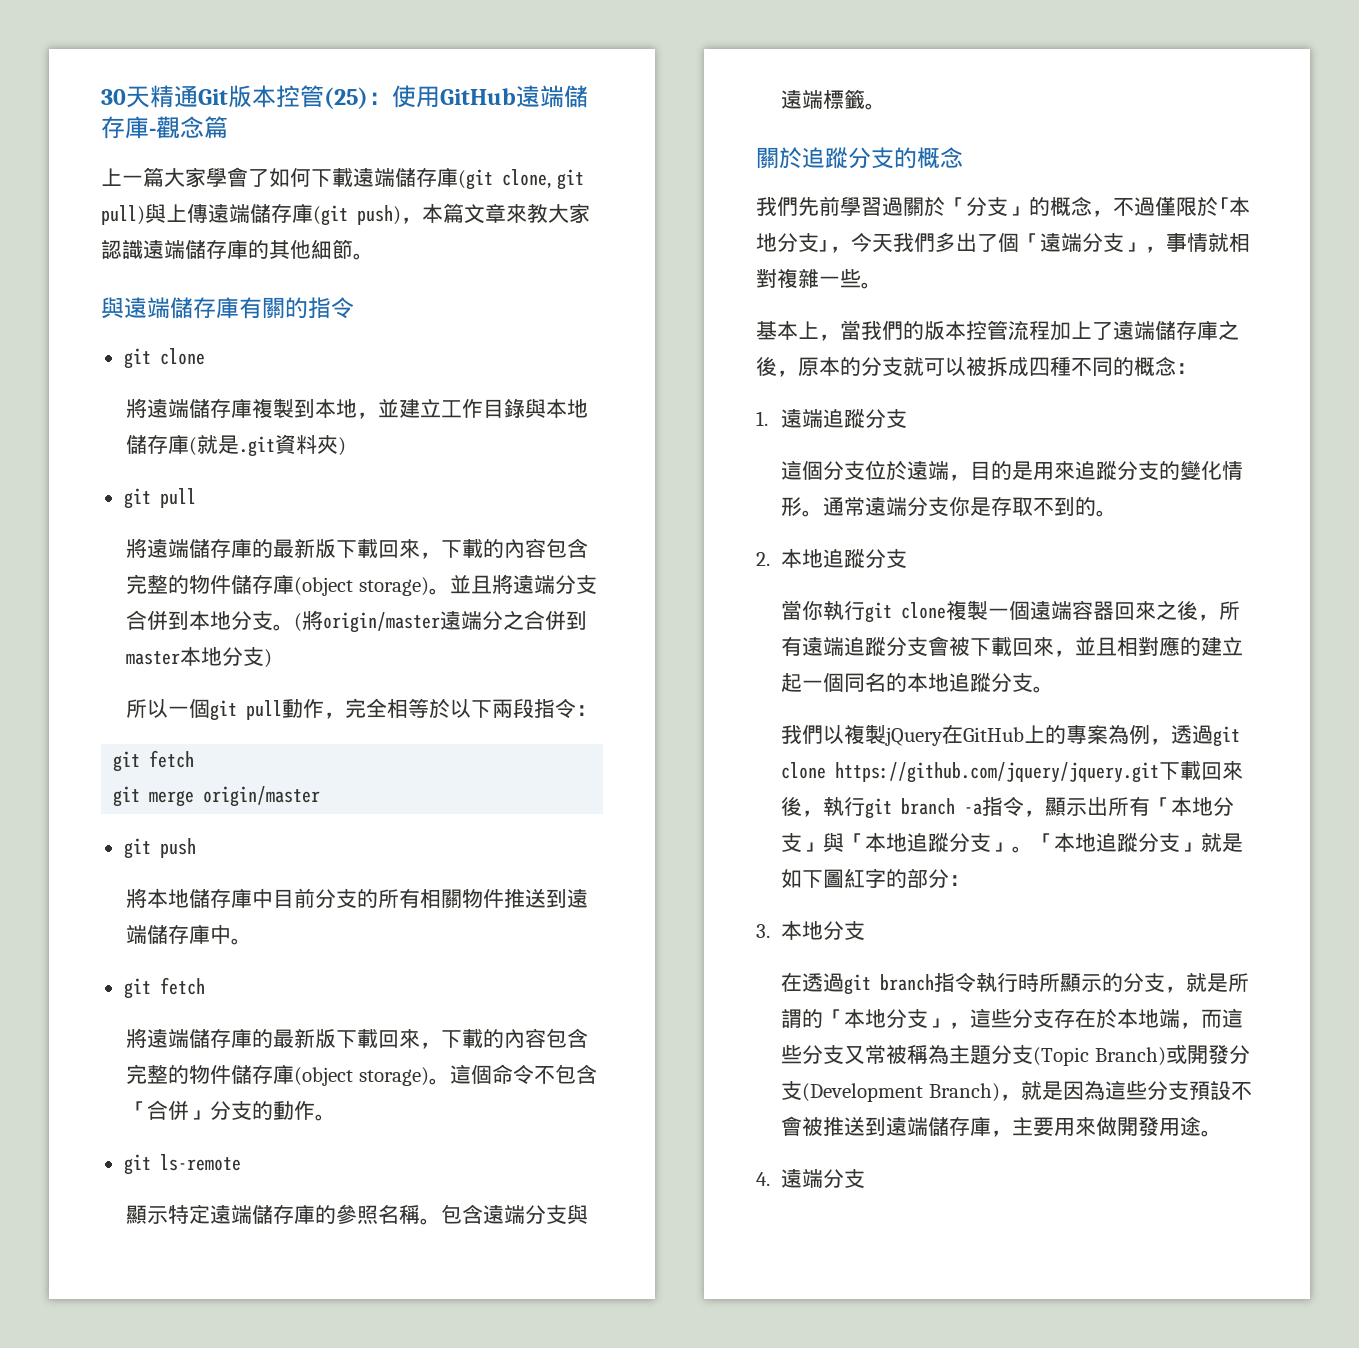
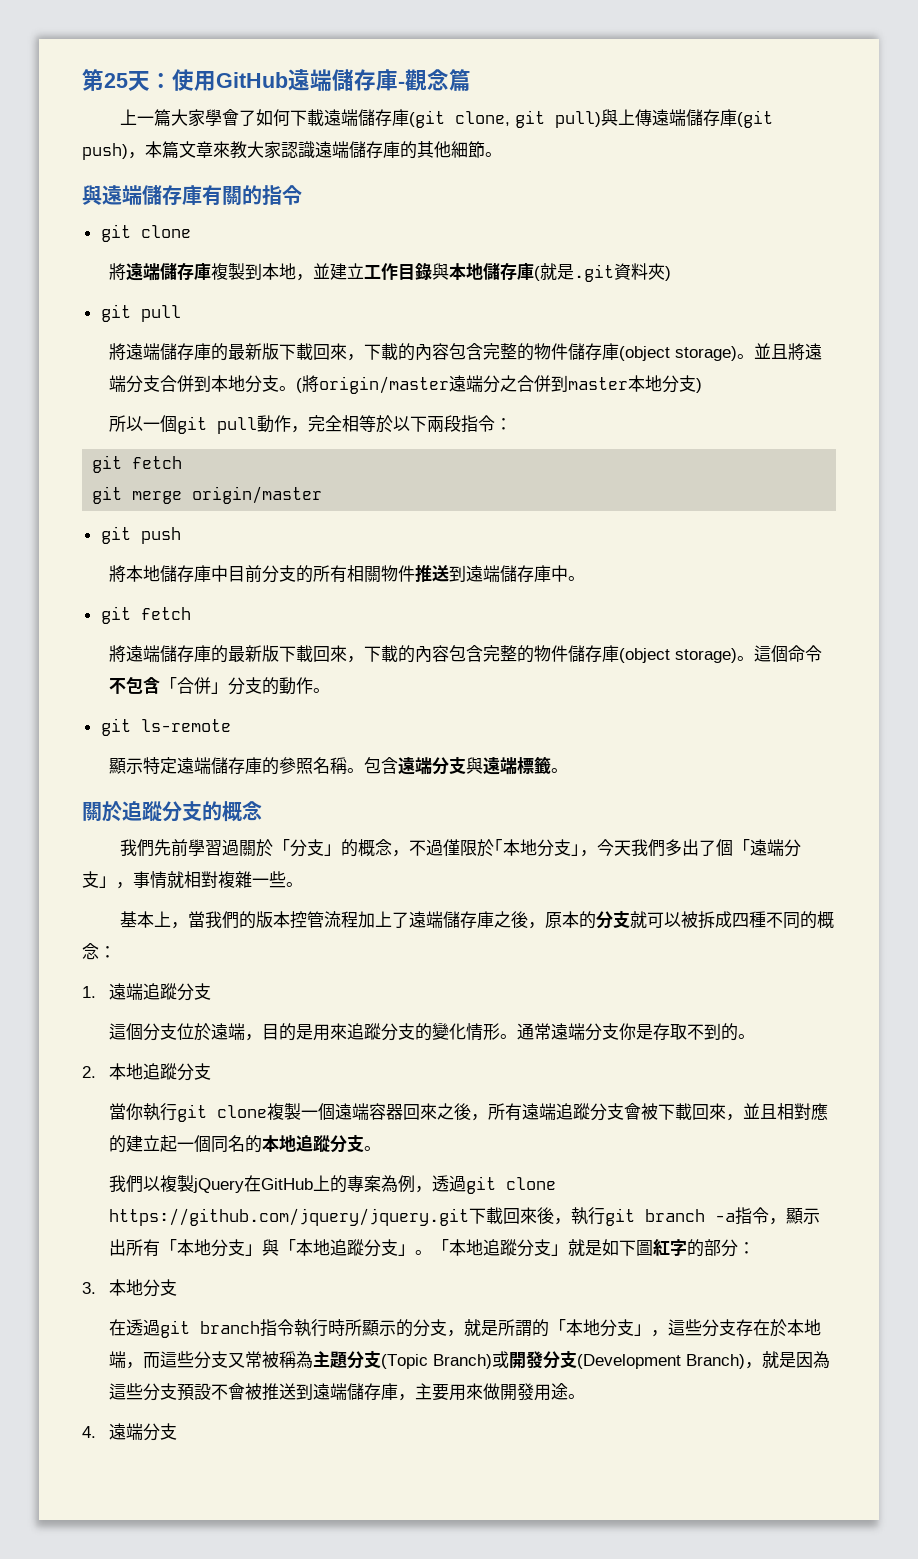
- 30天精通Git版本控管(25)：使用GitHub遠端儲存庫-觀念篇
+ 第25天：使用GitHub遠端儲存庫-觀念篇

